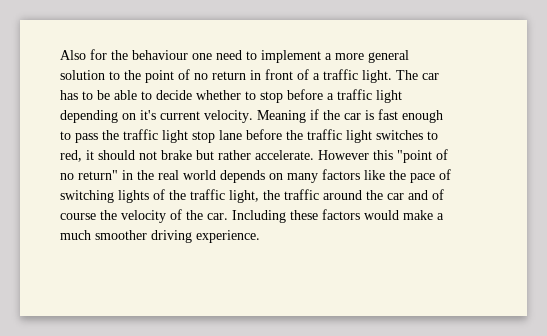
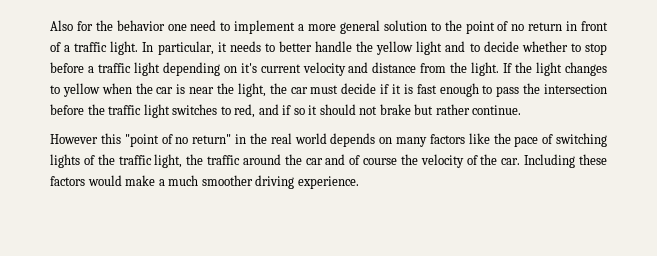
- Also for the behaviour one need to implement a more general solution to the point of no return in front of a traffic light.
+ Also for the behavior one need to implement a more general solution to the point of no return in front of a traffic light.
- The car has to be able to decide whether to stop before a traffic light depending on it's current velocity. Meaning if the car is fast enough to pass the traffic light stop lane before the traffic light switches to red, it should not brake but rather accelerate. However this "point of no return" in the real world depends on many factors like the pace of switching lights of the traffic light, the traffic around the car and of course the velocity of the car.
+ In particular, it needs to better handle the yellow light and to decide whether to stop before a traffic light depending on it's current velocity and distance from the light. If the light changes to yellow when the car is near the light, the car must decide if it is fast enough to pass the intersection before the traffic light switches to red, and if so it should not brake but rather continue.
+ However this "point of no return" in the real world depends on many factors like the pace of switching lights of the traffic light, the traffic around the car and of course the velocity of the car.

